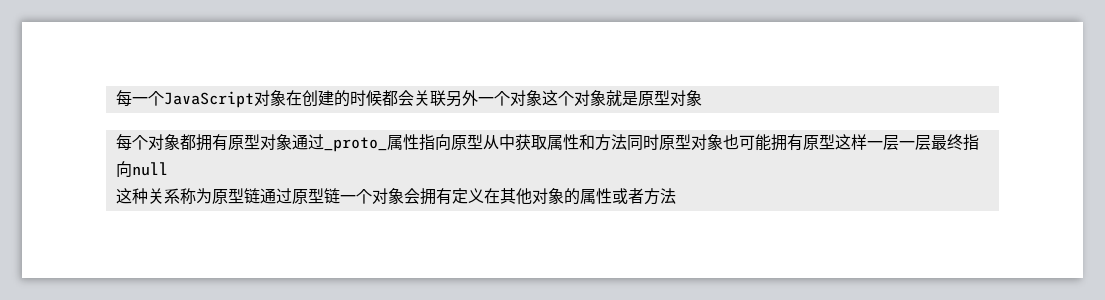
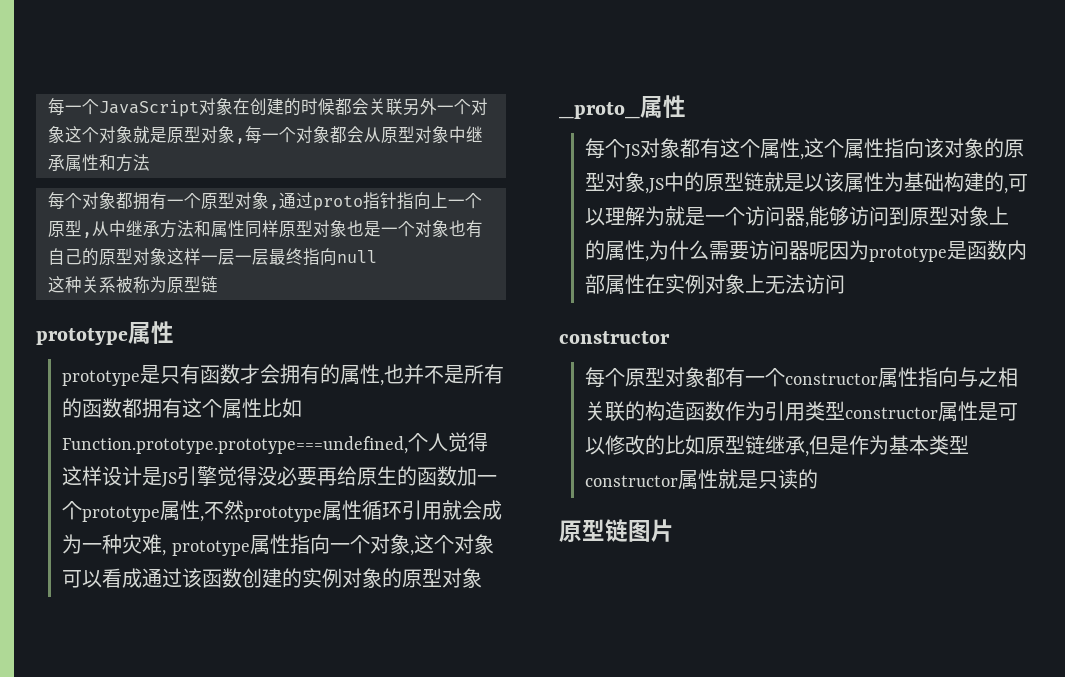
- 每一个JavaScript对象在创建的时候都会关联另外一个对象这个对象就是原型对象
+ 每一个JavaScript对象在创建的时候都会关联另外一个对象这个对象就是原型对象,每一个对象都会从原型对象中继承属性和方法
- 每个对象都拥有原型对象通过_proto_属性指向原型从中获取属性和方法同时原型对象也可能拥有原型这样一层一层最终指向null
+ 每个对象都拥有一个原型对象,通过proto指针指向上一个原型,从中继承方法和属性同样原型对象也是一个对象也有自己的原型对象这样一层一层最终指向null
- 这种关系称为原型链通过原型链一个对象会拥有定义在其他对象的属性或者方法
+ 这种关系被称为原型链
+ prototype属性
+ prototype是只有函数才会拥有的属性,也并不是所有的函数都拥有这个属性比如Function.prototype.prototype===undefined,个人觉得这样设计是JS引擎觉得没必要再给原生的函数加一个prototype属性,不然prototype属性循环引用就会成为一种灾难, prototype属性指向一个对象,这个对象可以看成通过该函数创建的实例对象的原型对象
+ _proto_属性
+ 每个JS对象都有这个属性,这个属性指向该对象的原型对象,JS中的原型链就是以该属性为基础构建的,可以理解为就是一个访问器,能够访问到原型对象上的属性,为什么需要访问器呢因为prototype是函数内部属性在实例对象上无法访问
+ constructor
+ 每个原型对象都有一个constructor属性指向与之相关联的构造函数作为引用类型constructor属性是可以修改的比如原型链继承,但是作为基本类型constructor属性就是只读的
+ 原型链图片

